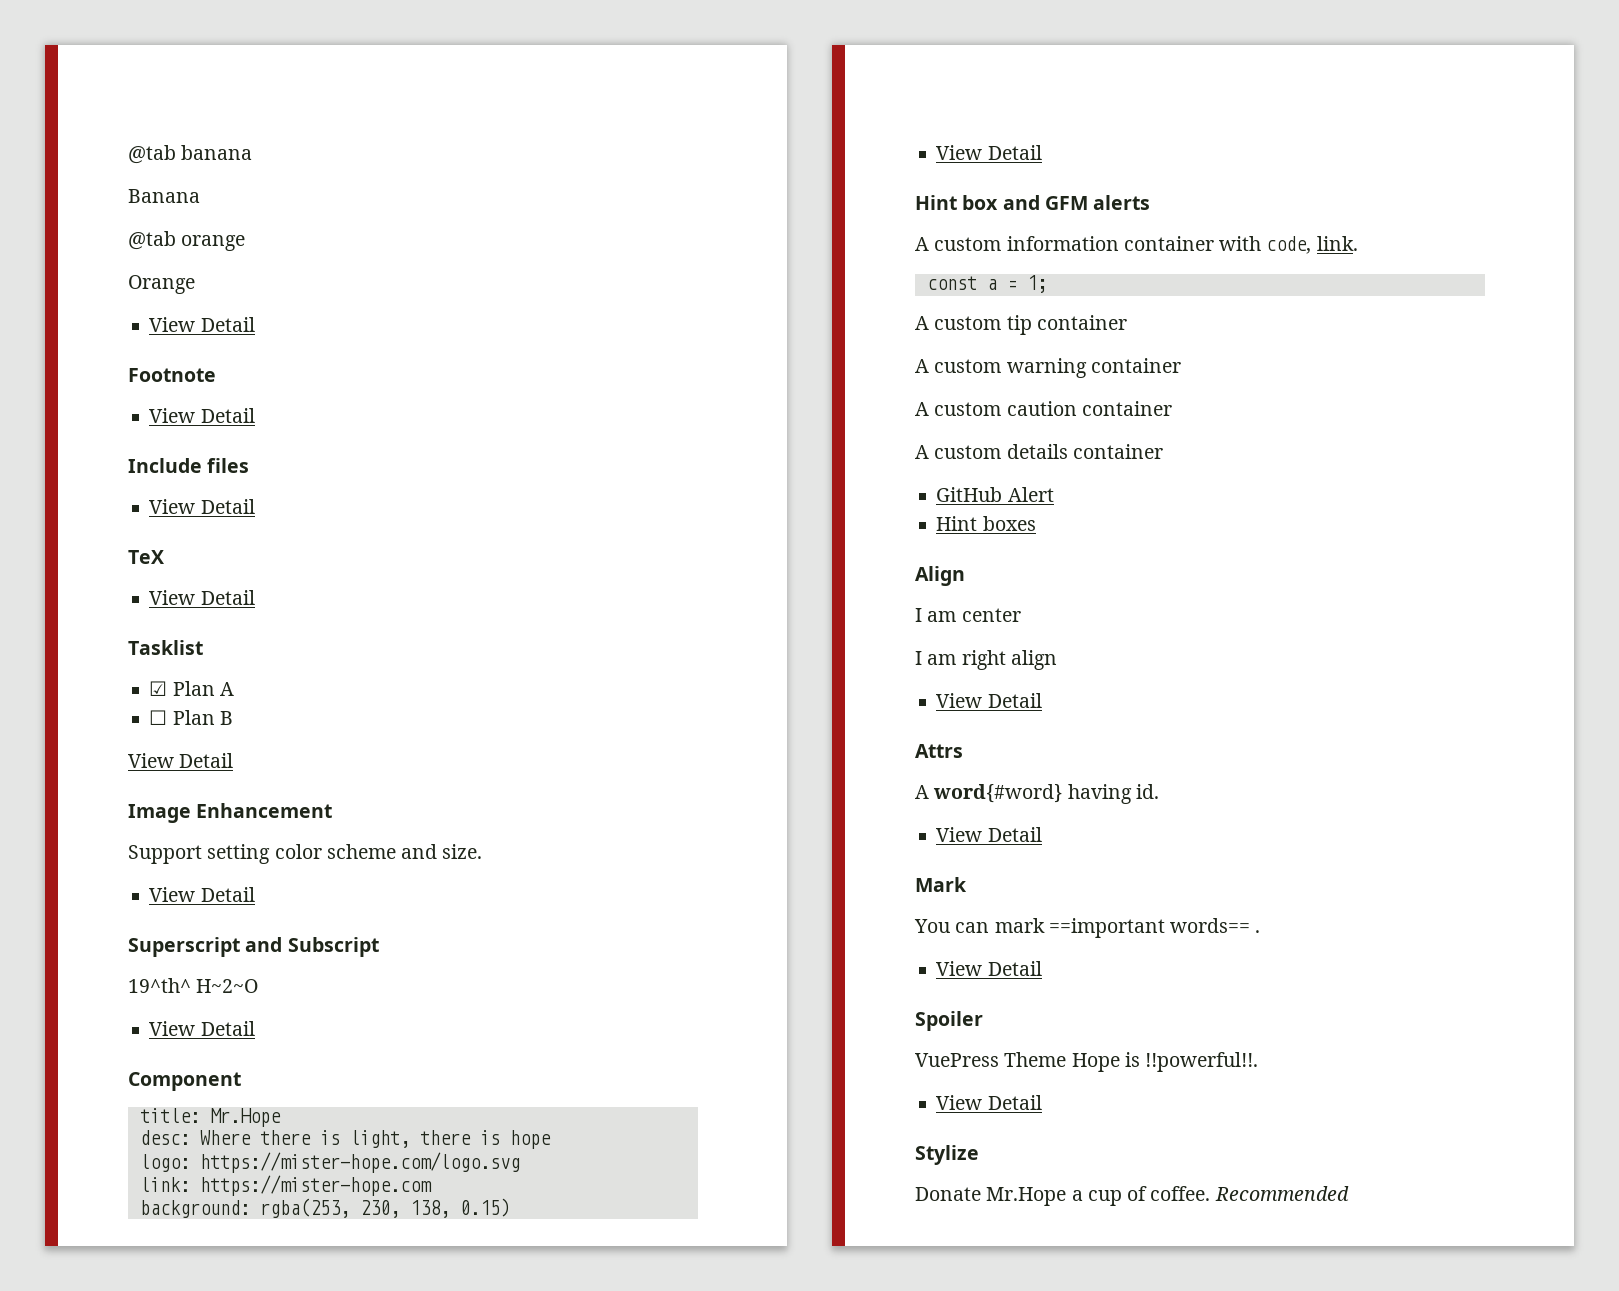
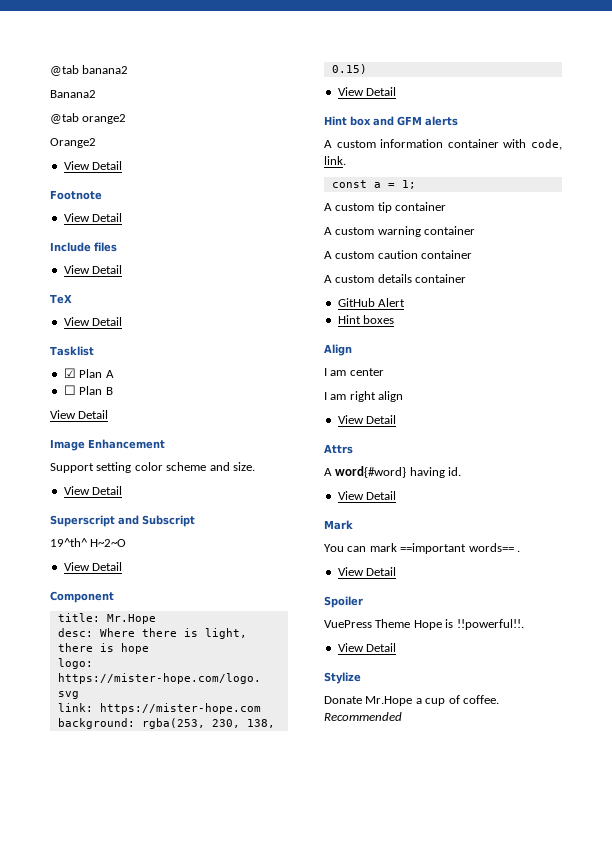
- @tab banana
- Banana
- @tab orange
- Orange
+ @tab banana2
+ Banana2
+ @tab orange2
+ Orange2

